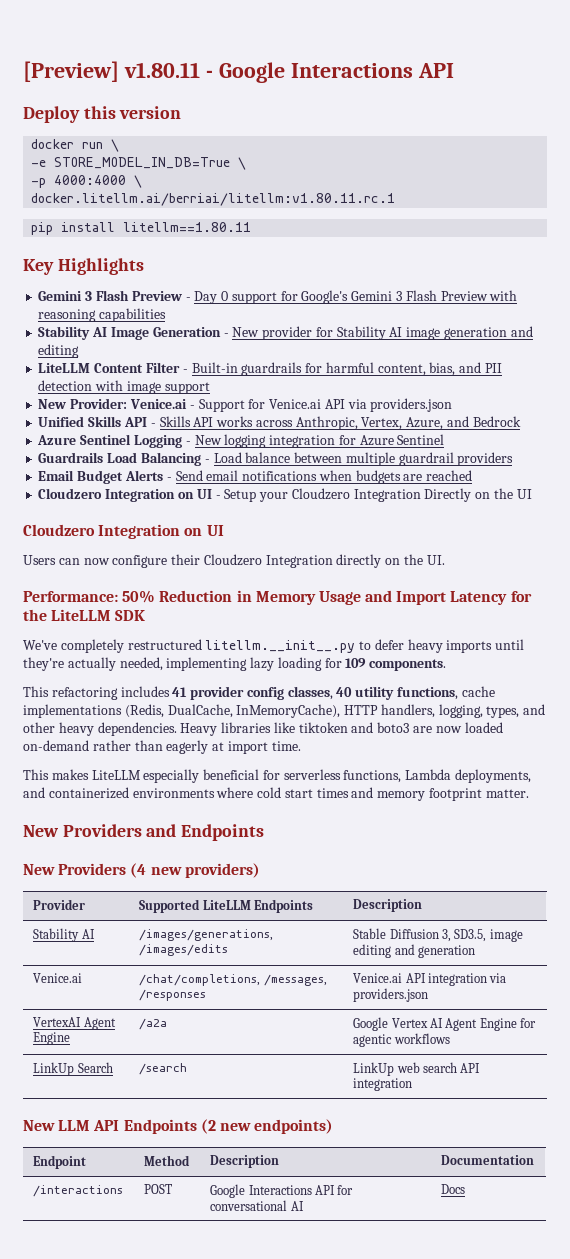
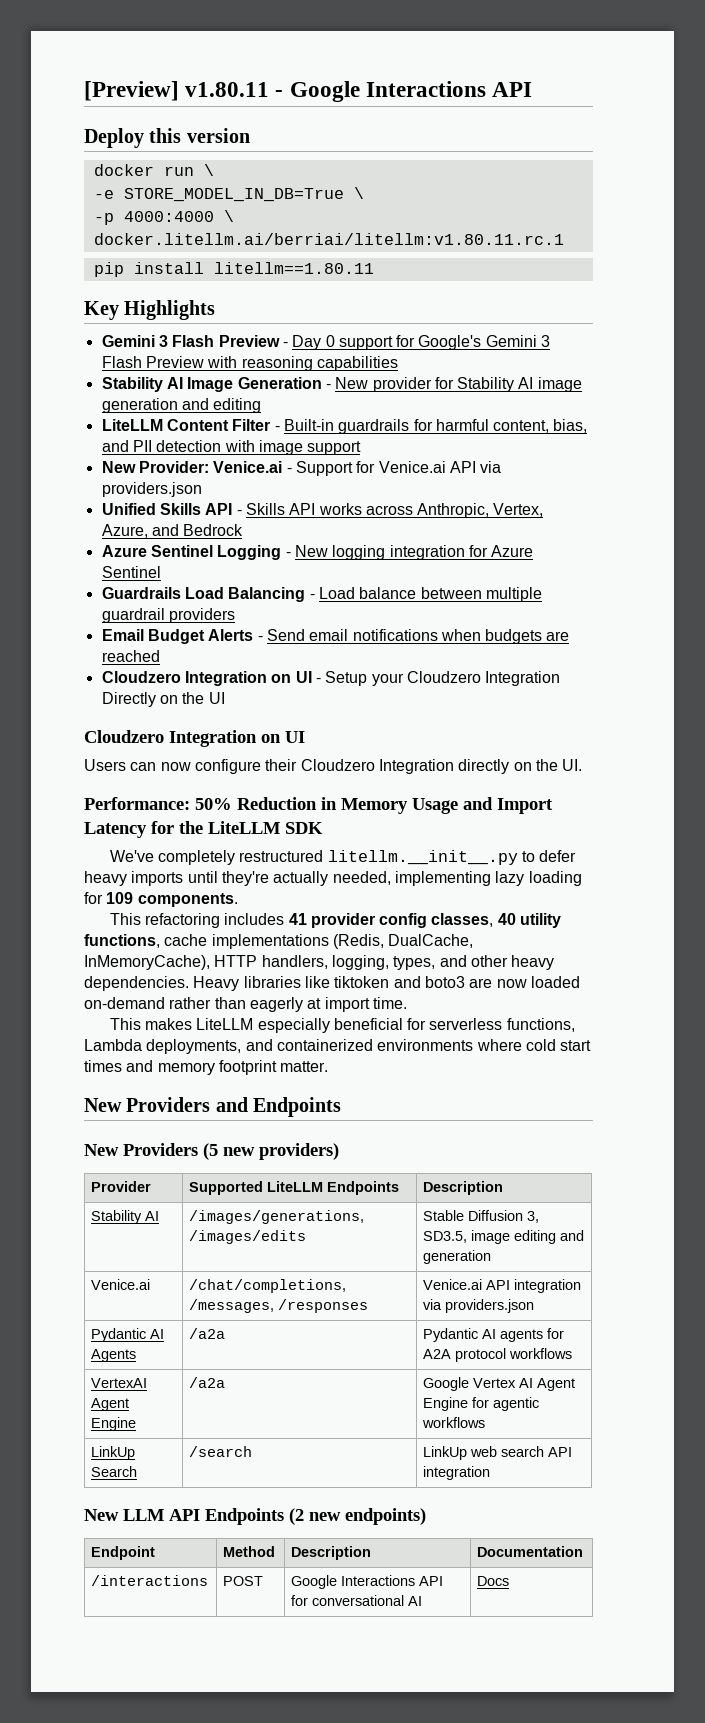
- New Providers (4 new providers)
+ New Providers (5 new providers)
+ Pydantic AI Agents | /a2a | Pydantic AI agents for A2A protocol workflows

